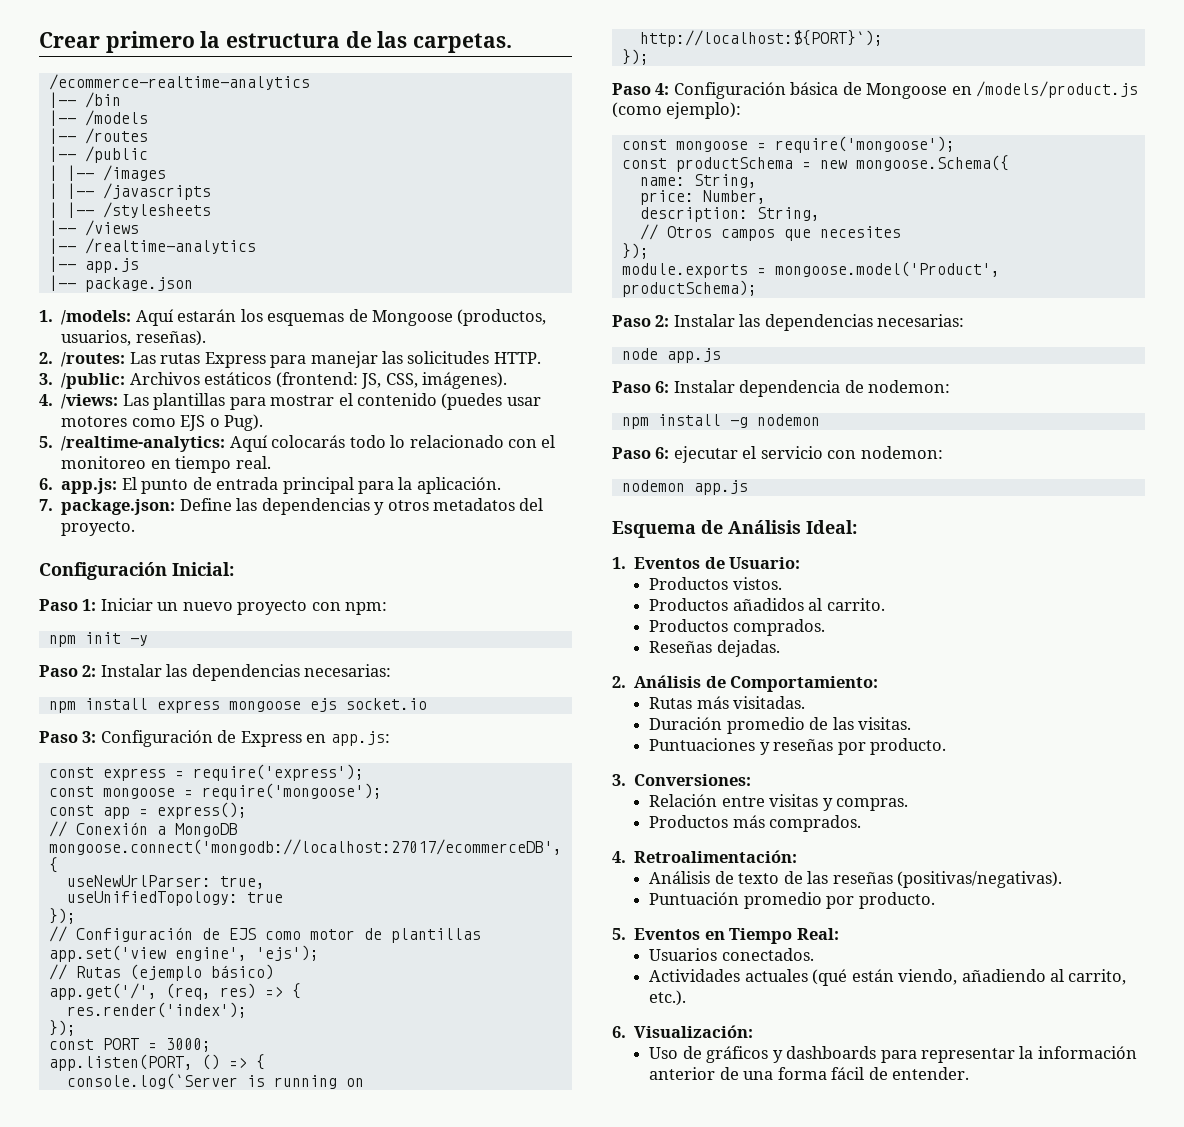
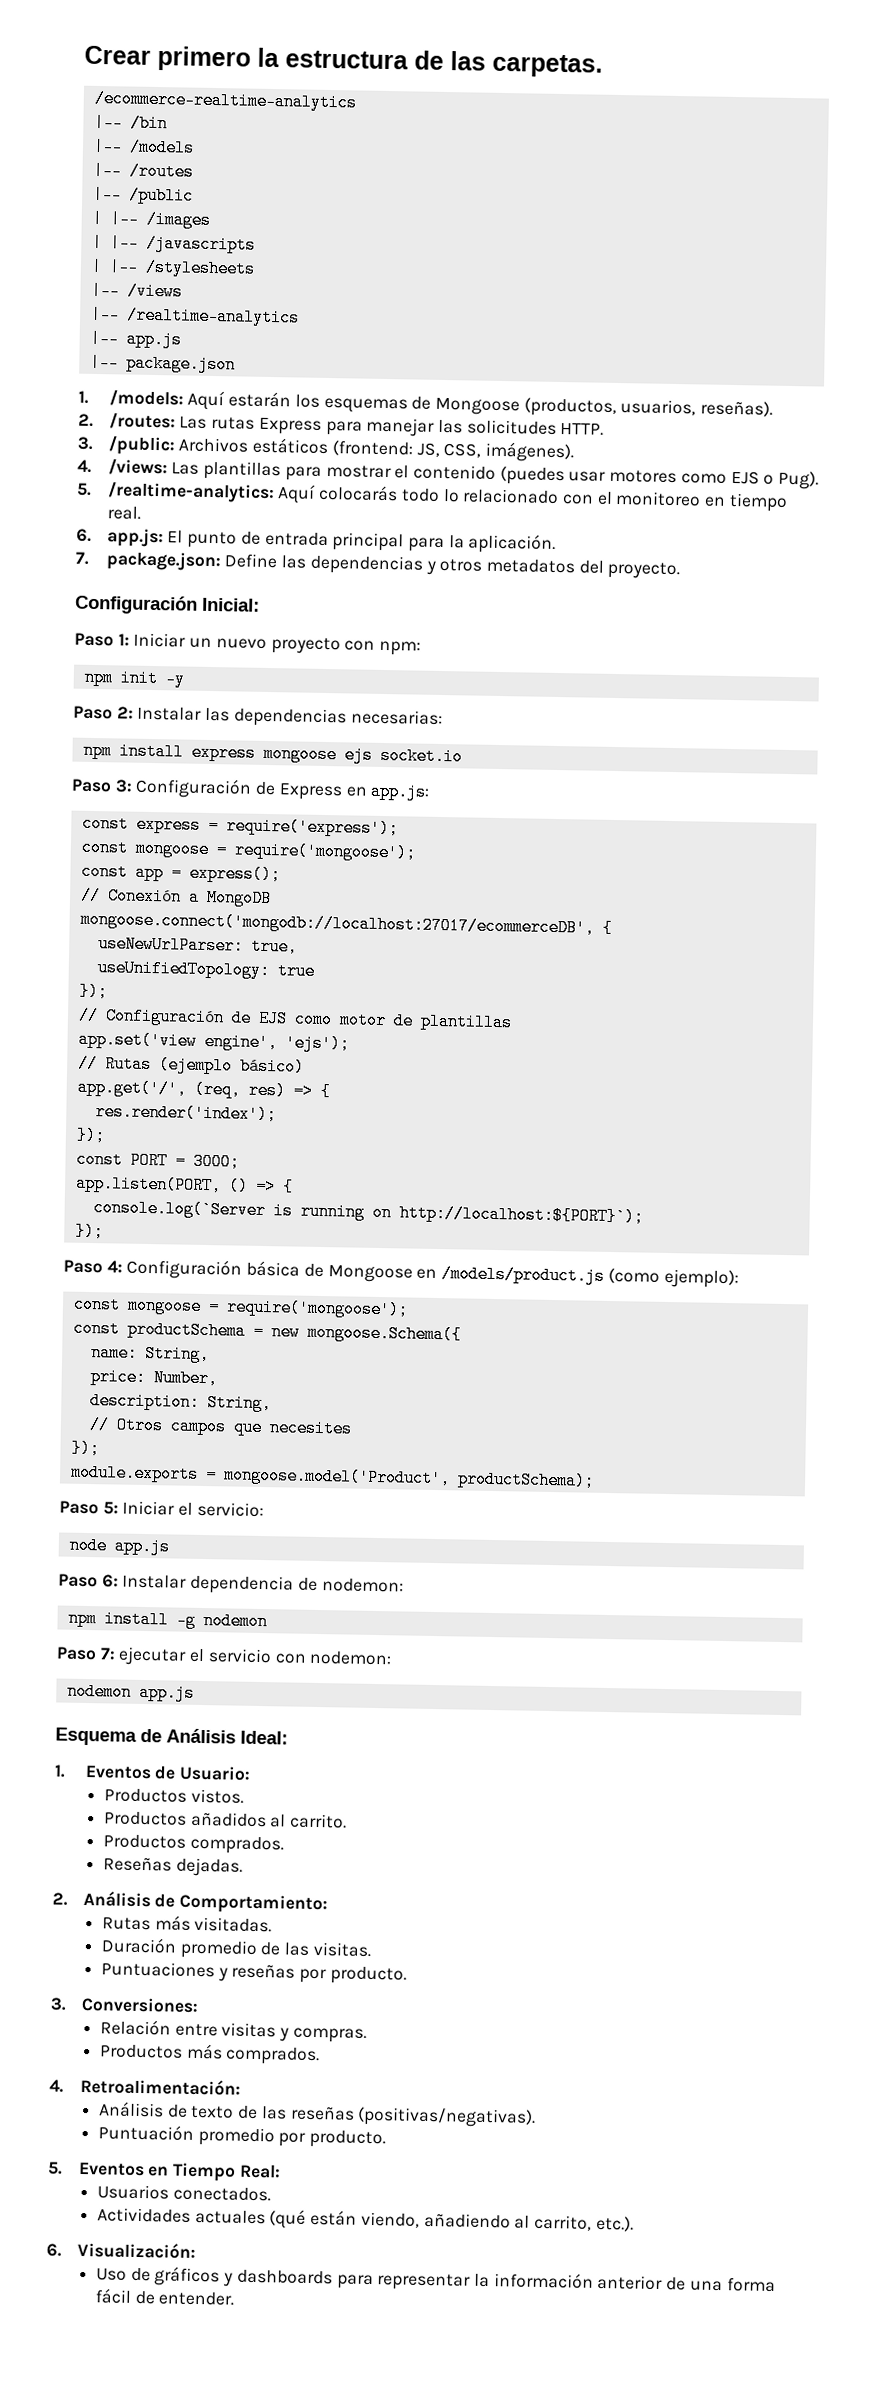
  module.exports = mongoose.model('Product', productSchema);
- Paso 2: Instalar las dependencias necesarias:
+ Paso 5: Iniciar el servicio:
- Paso 6: ejecutar el servicio con nodemon:
+ Paso 7: ejecutar el servicio con nodemon:

